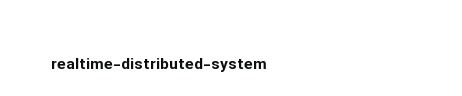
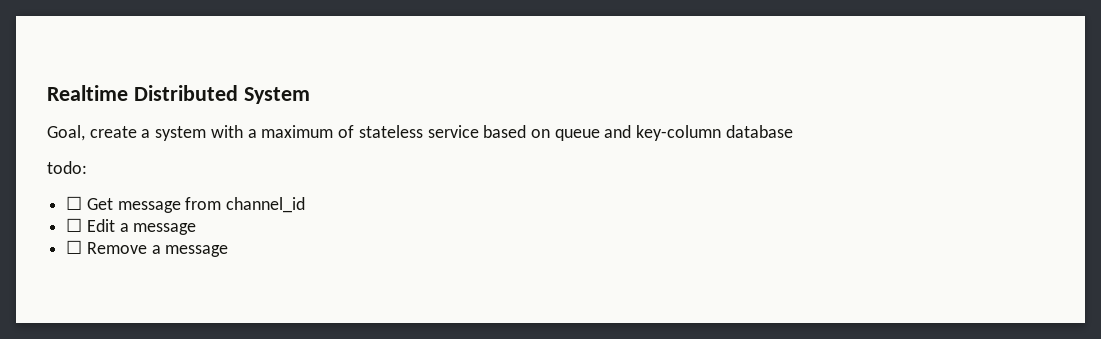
- realtime-distributed-system
+ Realtime Distributed System
+ Goal, create a system with a maximum of stateless service based on queue and key-column database
+ todo:
+ ☐ Get message from channel_id
+ ☐ Edit a message
+ ☐ Remove a message

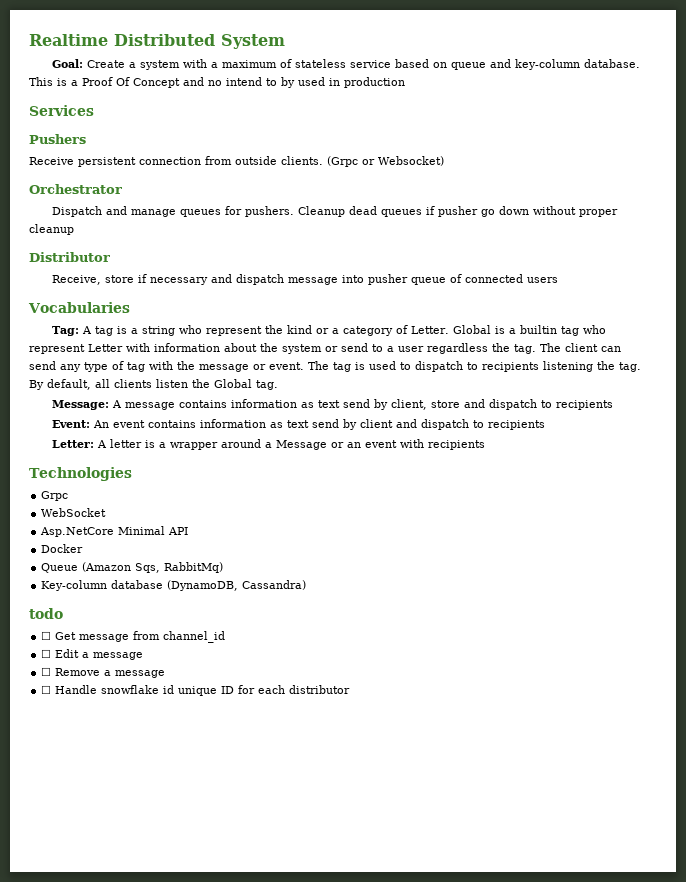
- Goal, create a system with a maximum of stateless service based on queue and key-column database
- todo:
+ Goal: Create a system with a maximum of stateless service based on queue and key-column database. This is a Proof Of Concept and no intend to by used in production
+ Services
+ Pushers
+ Receive persistent connection from outside clients. (Grpc or Websocket)
+ Orchestrator
+ Dispatch and manage queues for pushers. Cleanup dead queues if pusher go down without proper cleanup
+ Distributor
+ Receive, store if necessary and dispatch message into pusher queue of connected users
+ Vocabularies
+ Tag: A tag is a string who represent the kind or a category of Letter. Global is a builtin tag who represent Letter with information about the system or send to a user regardless the tag. The client can send any type of tag with the message or event. The tag is used to dispatch to recipients listening the tag. By default, all clients listen the Global tag.
+ Message: A message contains information as text send by client, store and dispatch to recipients
+ Event: An event contains information as text send by client and dispatch to recipients
+ Letter: A letter is a wrapper around a Message or an event with recipients
+ Technologies
+ Grpc
+ WebSocket
+ Asp.NetCore Minimal API
+ Docker
+ Queue (Amazon Sqs, RabbitMq)
+ Key-column database (DynamoDB, Cassandra)
+ todo
+ ☐ Handle snowflake id unique ID for each distributor

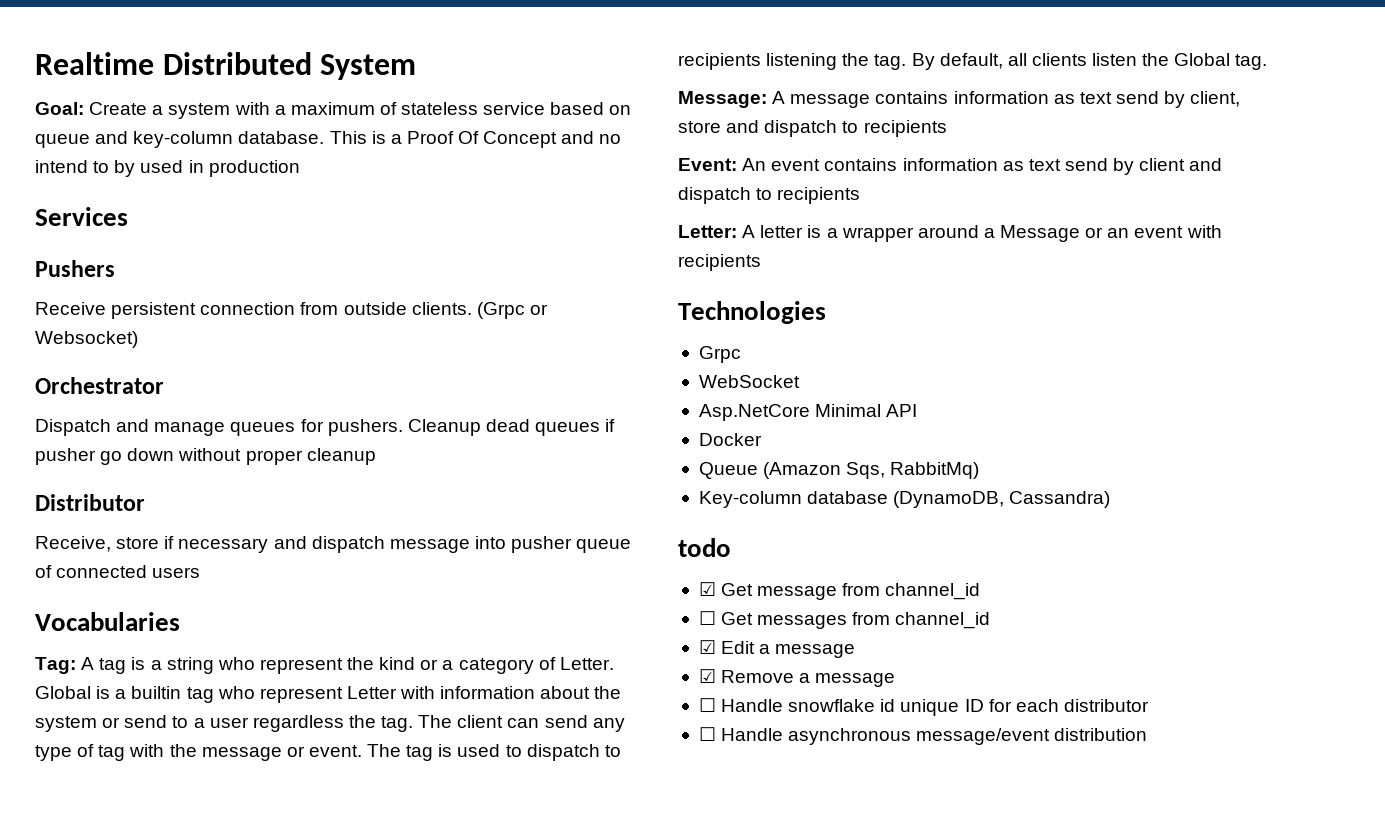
- ☐ Get message from channel_id
+ ☑ Get message from channel_id
- ☐ Edit a message
+ ☐ Get messages from channel_id
+ ☑ Edit a message
- ☐ Remove a message
+ ☑ Remove a message
+ ☐ Handle asynchronous message/event distribution

